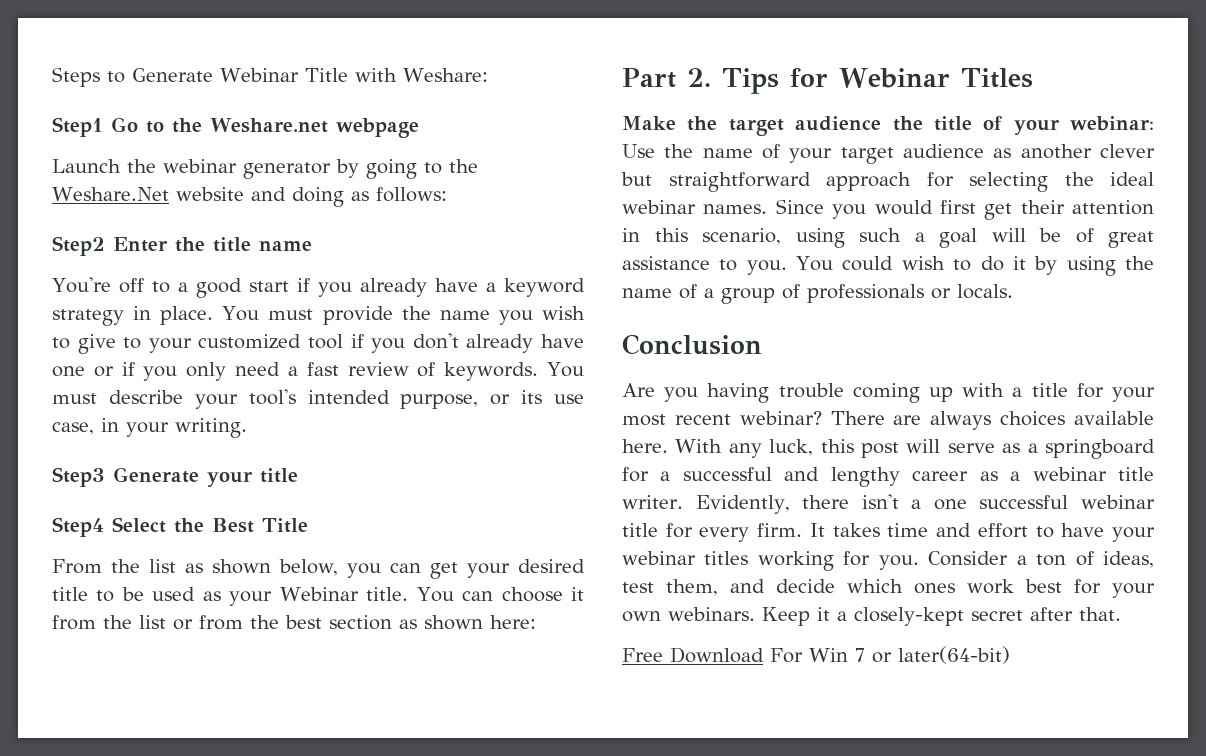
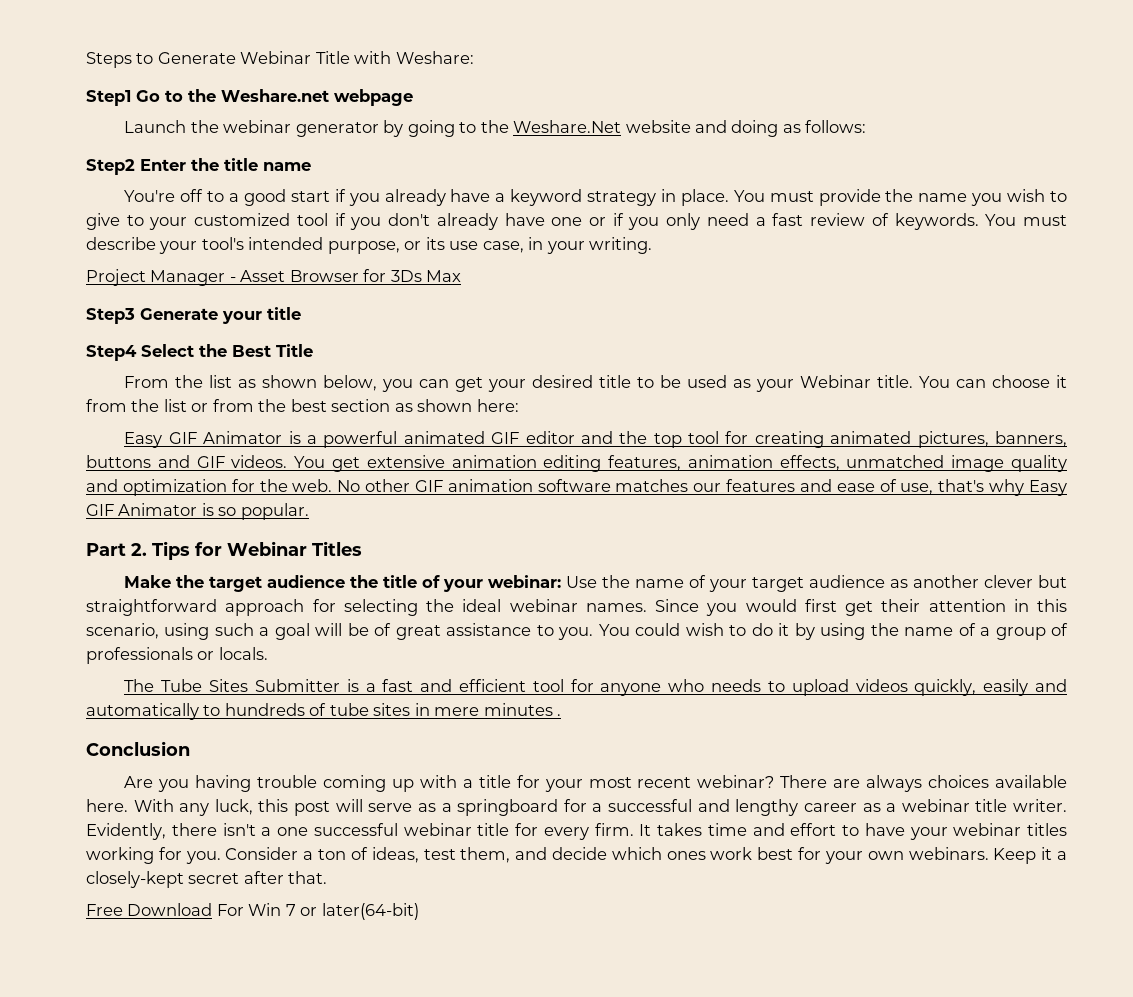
+ Project Manager - Asset Browser for 3Ds Max
+ Easy GIF Animator is a powerful animated GIF editor and the top tool for creating animated pictures, banners, buttons and GIF videos. You get extensive animation editing features, animation effects, unmatched image quality and optimization for the web. No other GIF animation software matches our features and ease of use, that's why Easy GIF Animator is so popular.
+ The Tube Sites Submitter is a fast and efficient tool for anyone who needs to upload videos quickly, easily and automatically to hundreds of tube sites in mere minutes .

